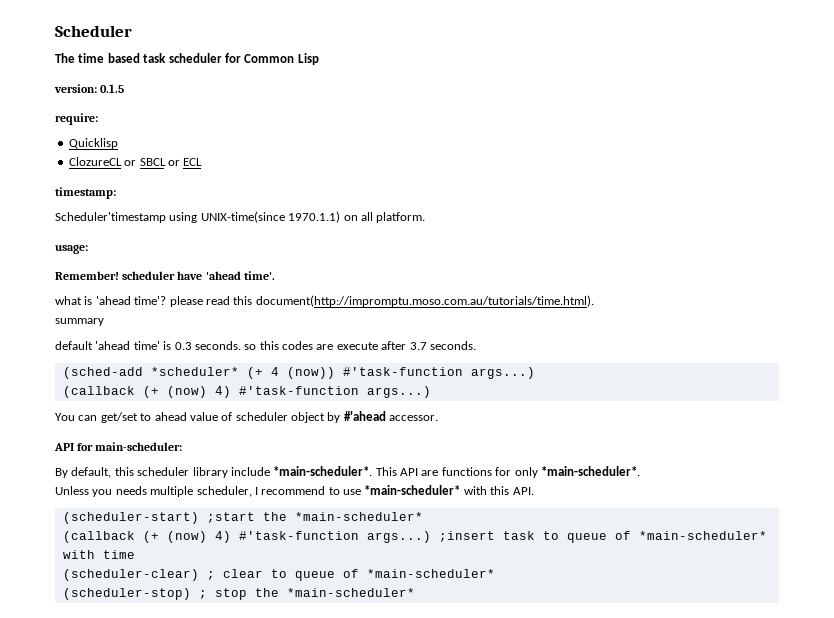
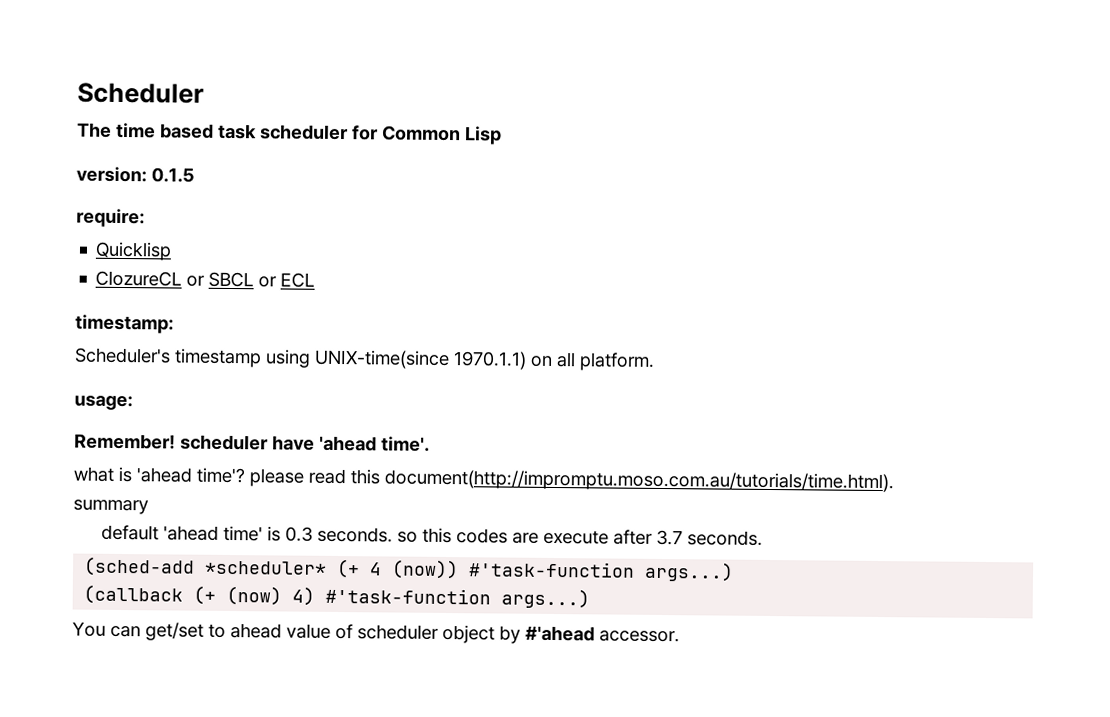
- Scheduler'timestamp using UNIX-time(since 1970.1.1) on all platform.
+ Scheduler's timestamp using UNIX-time(since 1970.1.1) on all platform.
- API for main-scheduler:
- By default, this scheduler library include *main-scheduler*. This API are functions for only *main-scheduler*.
- Unless you needs multiple scheduler, I recommend to use *main-scheduler* with this API.
- (scheduler-start) ;start the *main-scheduler*
- (callback (+ (now) 4) #'task-function args...) ;insert task to queue of *main-scheduler* with time
- (scheduler-clear) ; clear to queue of *main-scheduler*
- (scheduler-stop) ; stop the *main-scheduler*

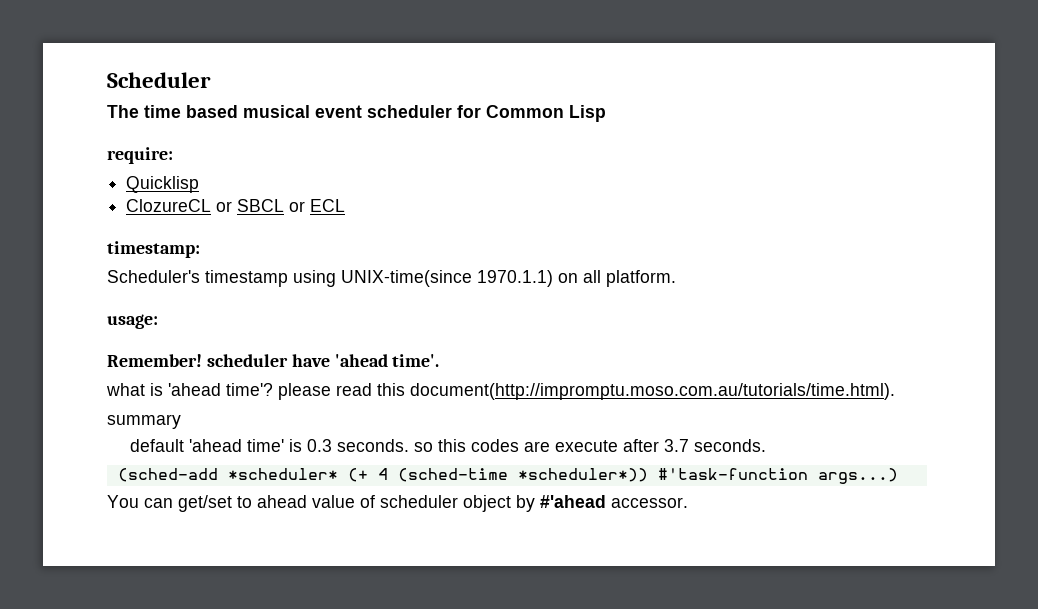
- The time based task scheduler for Common Lisp
+ The time based musical event scheduler for Common Lisp
- version: 0.1.5
- (sched-add *scheduler* (+ 4 (now)) #'task-function args...)
- (callback (+ (now) 4) #'task-function args...)
+ (sched-add *scheduler* (+ 4 (sched-time *scheduler*)) #'task-function args...)

